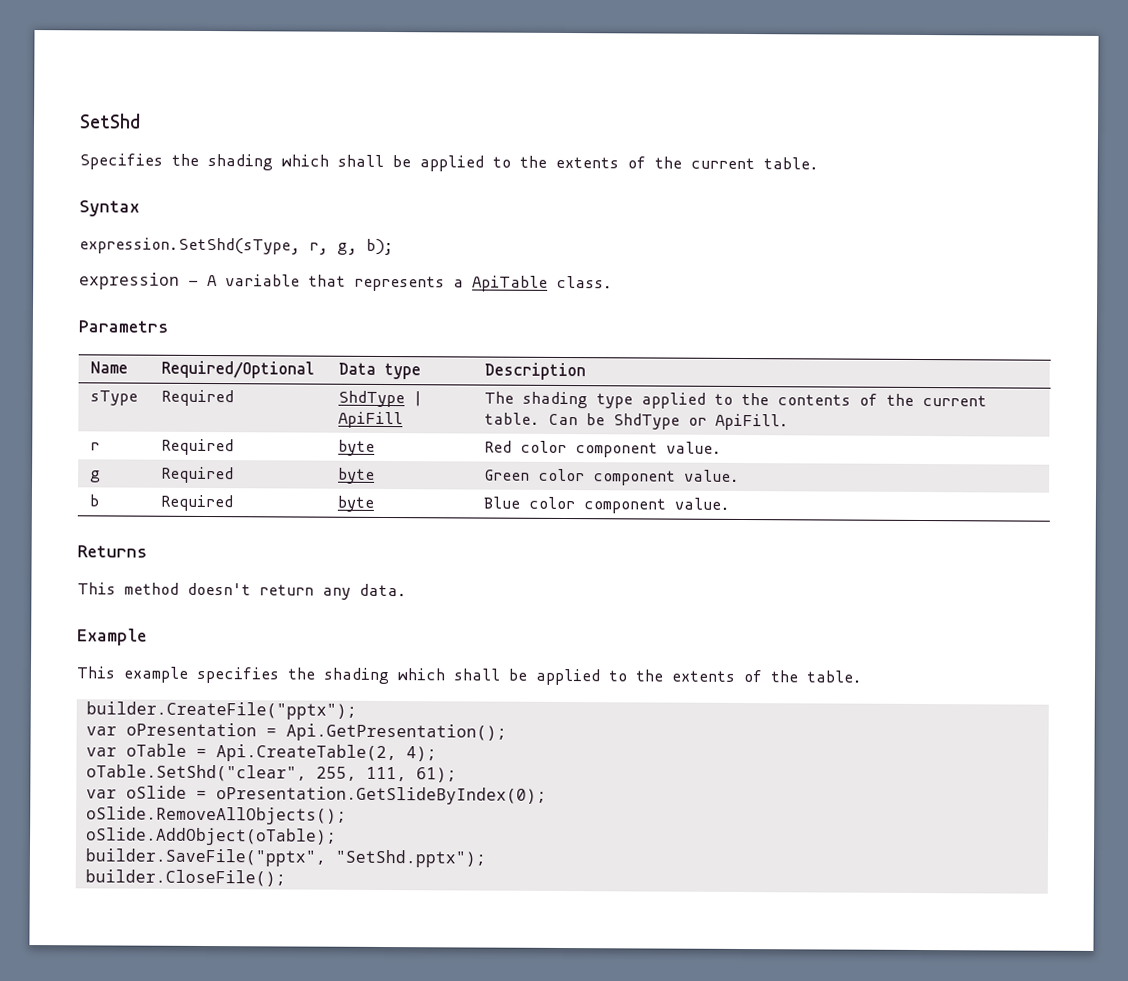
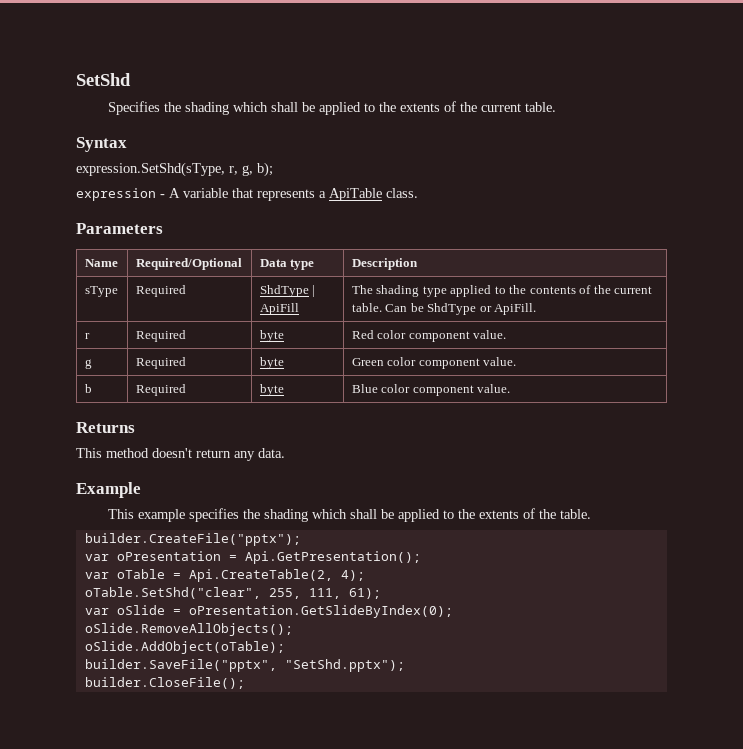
- Parametrs
+ Parameters

